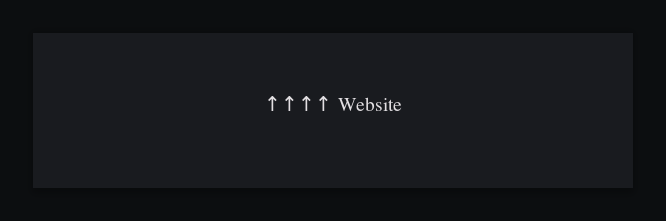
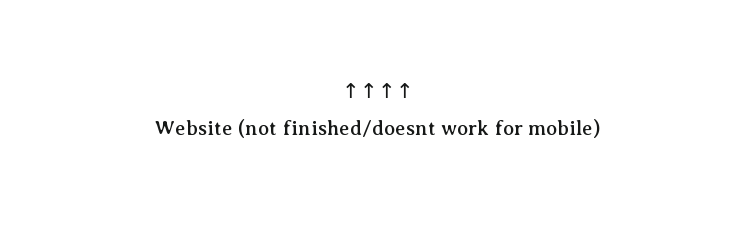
- ↑↑↑↑ Website
+ ↑↑↑↑
+ Website (not finished/doesnt work for mobile)

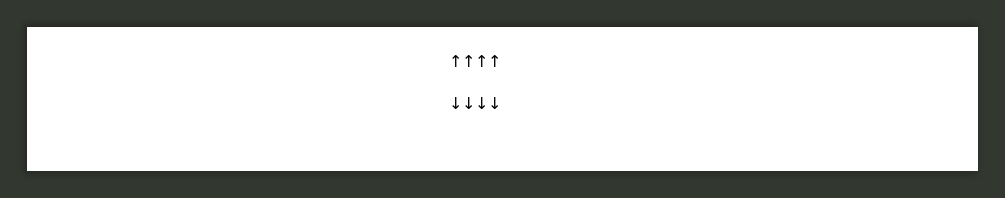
- Website (not finished/doesnt work for mobile)
+ ↓↓↓↓

